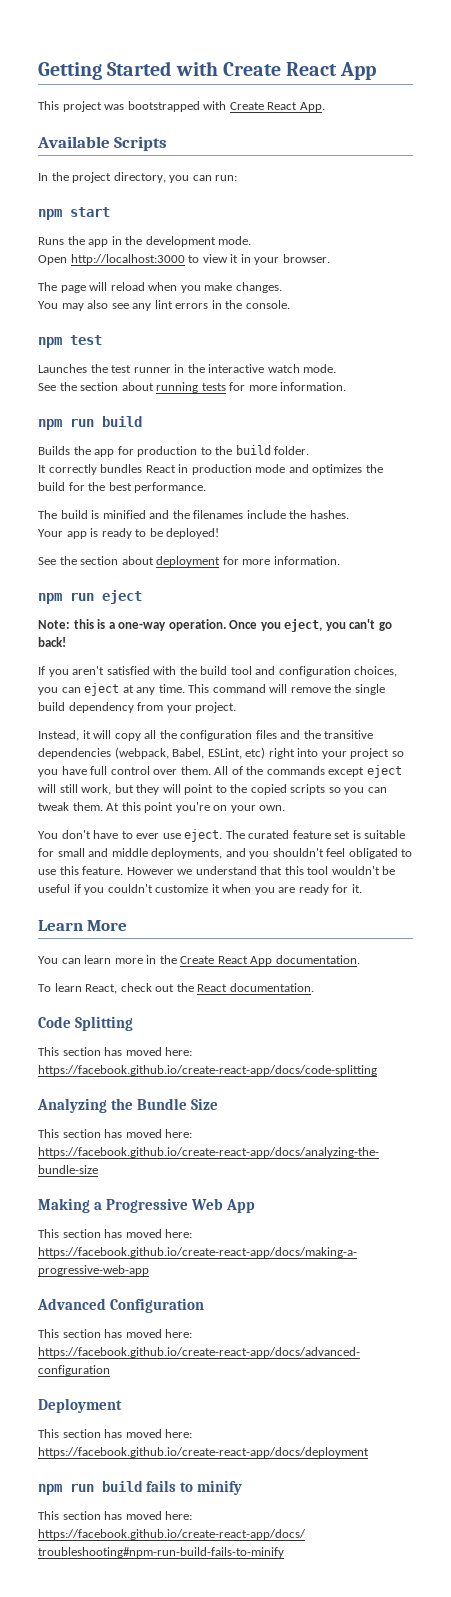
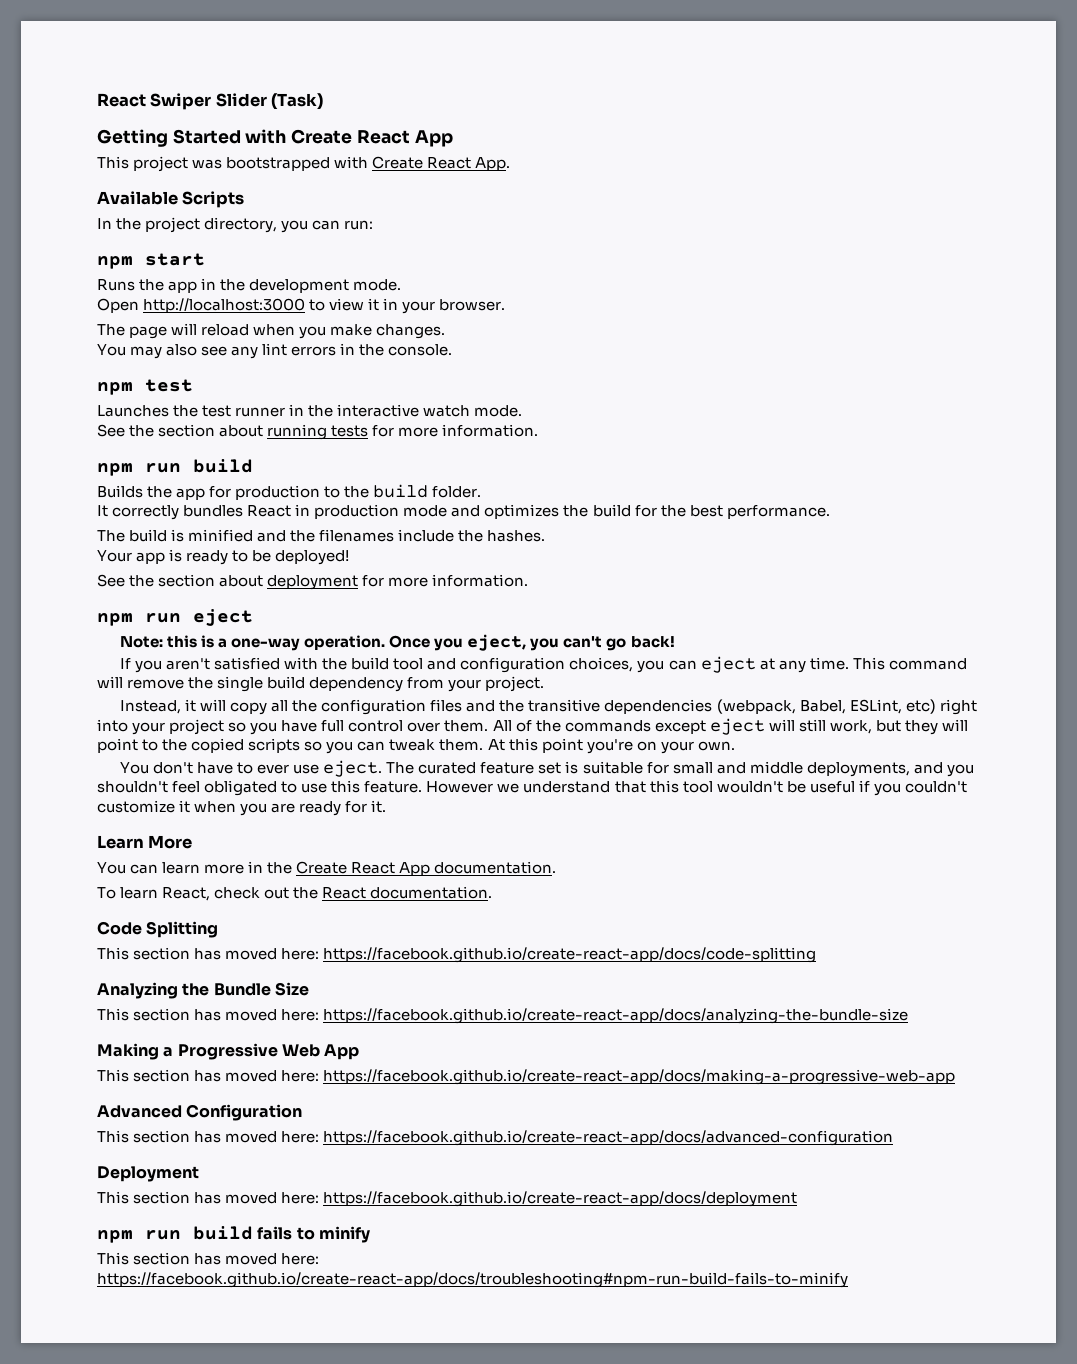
+ React Swiper Slider (Task)

